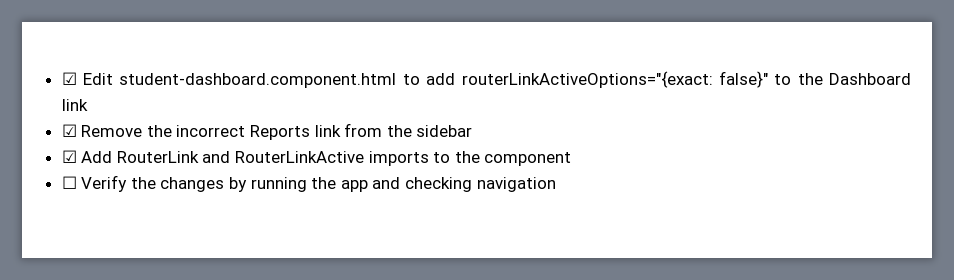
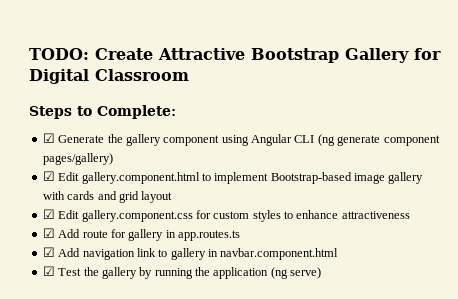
- ☑ Edit student-dashboard.component.html to add routerLinkActiveOptions="{exact: false}" to the Dashboard link
- ☑ Remove the incorrect Reports link from the sidebar
- ☑ Add RouterLink and RouterLinkActive imports to the component
- ☐ Verify the changes by running the app and checking navigation
+ TODO: Create Attractive Bootstrap Gallery for Digital Classroom
+ Steps to Complete:
+ ☑ Generate the gallery component using Angular CLI (ng generate component pages/gallery)
+ ☑ Edit gallery.component.html to implement Bootstrap-based image gallery with cards and grid layout
+ ☑ Edit gallery.component.css for custom styles to enhance attractiveness
+ ☑ Add route for gallery in app.routes.ts
+ ☑ Add navigation link to gallery in navbar.component.html
+ ☑ Test the gallery by running the application (ng serve)

